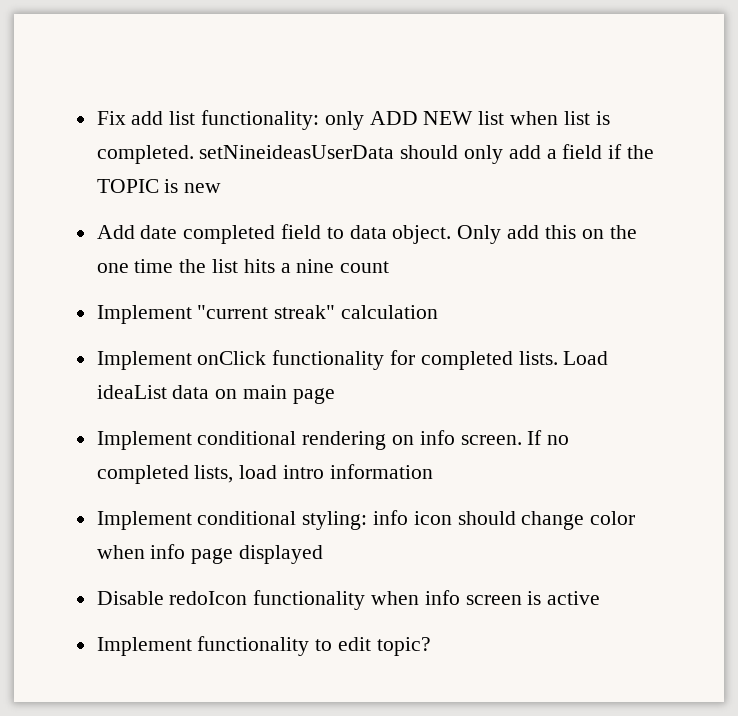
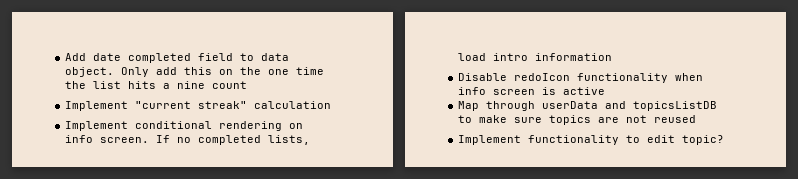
- Fix add list functionality: only ADD NEW list when list is completed. setNineideasUserData should only add a field if the TOPIC is new
- Implement onClick functionality for completed lists. Load ideaList data on main page
- Implement conditional styling: info icon should change color when info page displayed
+ Map through userData and topicsListDB to make sure topics are not reused

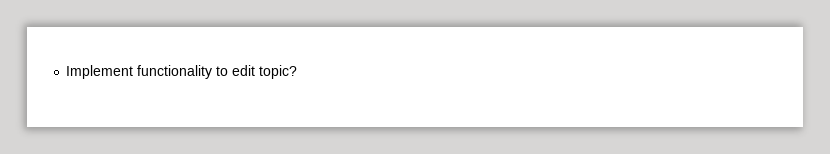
- Add date completed field to data object. Only add this on the one time the list hits a nine count
- Implement "current streak" calculation
- Implement conditional rendering on info screen. If no completed lists, load intro information
- Disable redoIcon functionality when info screen is active
- Map through userData and topicsListDB to make sure topics are not reused

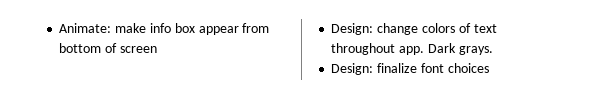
- Implement functionality to edit topic?
+ Animate: make info box appear from bottom of screen
+ Design: change colors of text throughout app. Dark grays.
+ Design: finalize font choices

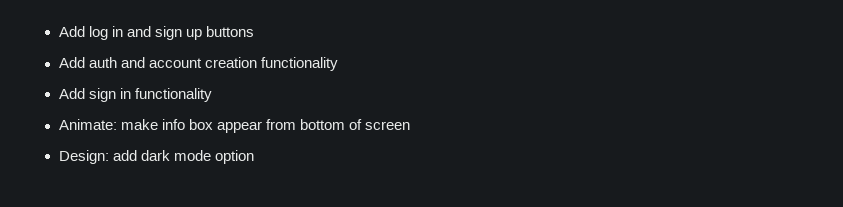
+ Add log in and sign up buttons
+ Add auth and account creation functionality
+ Add sign in functionality
- Design: change colors of text throughout app. Dark grays.
- Design: finalize font choices
+ Design: add dark mode option

